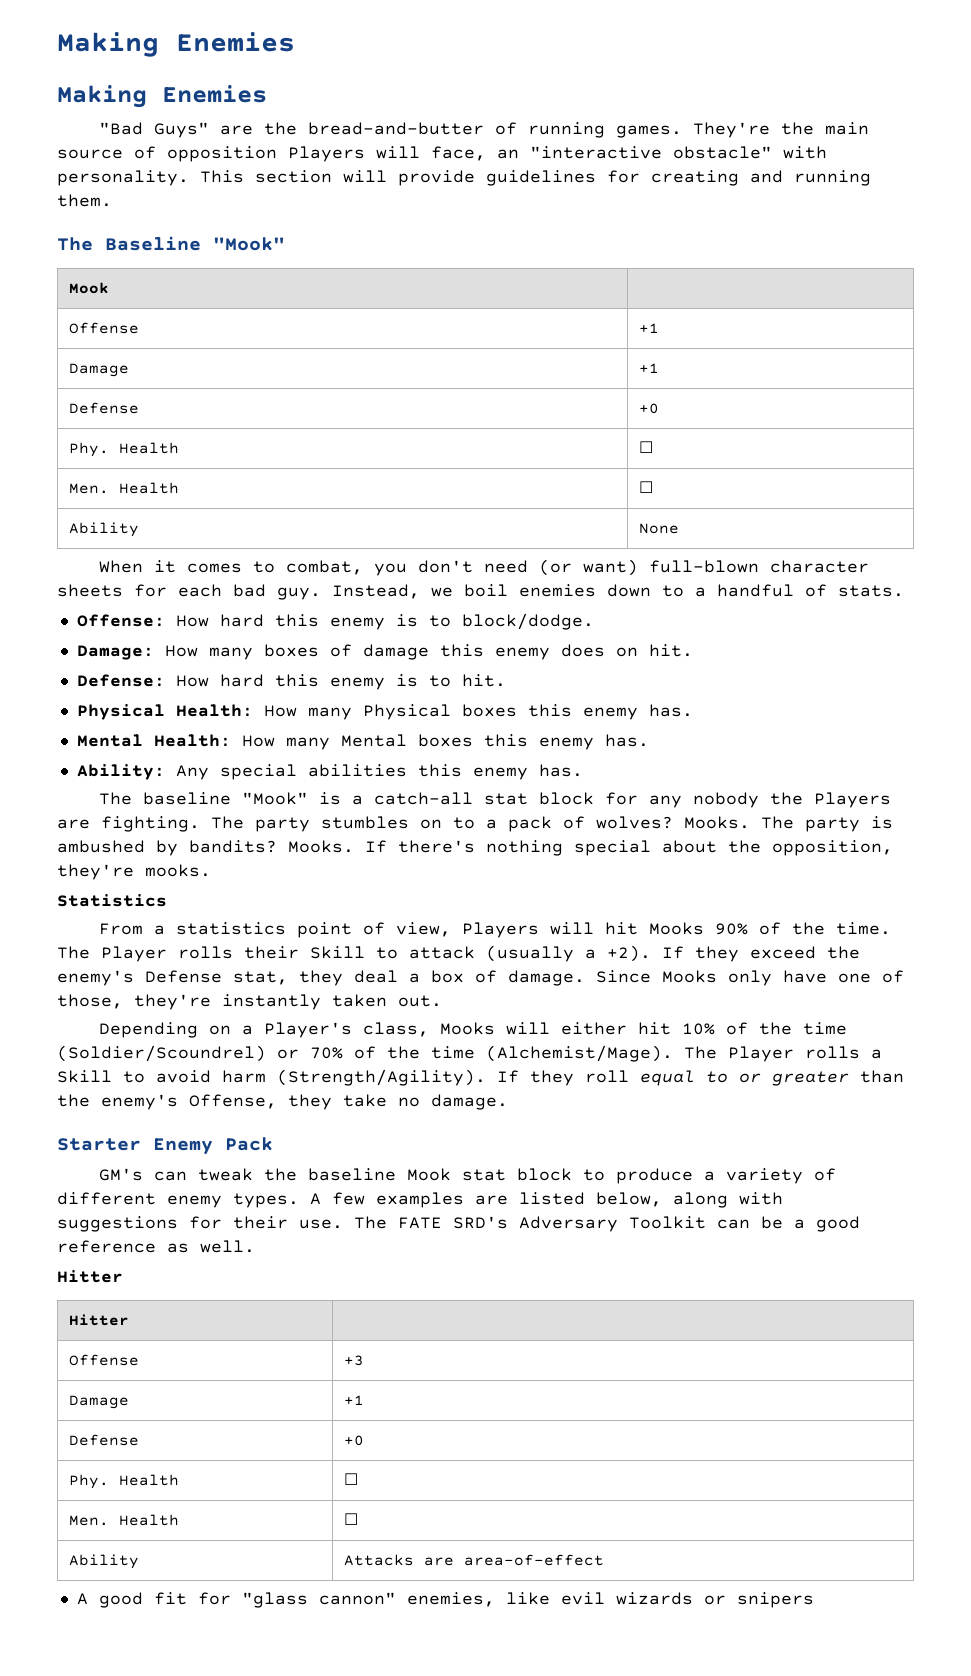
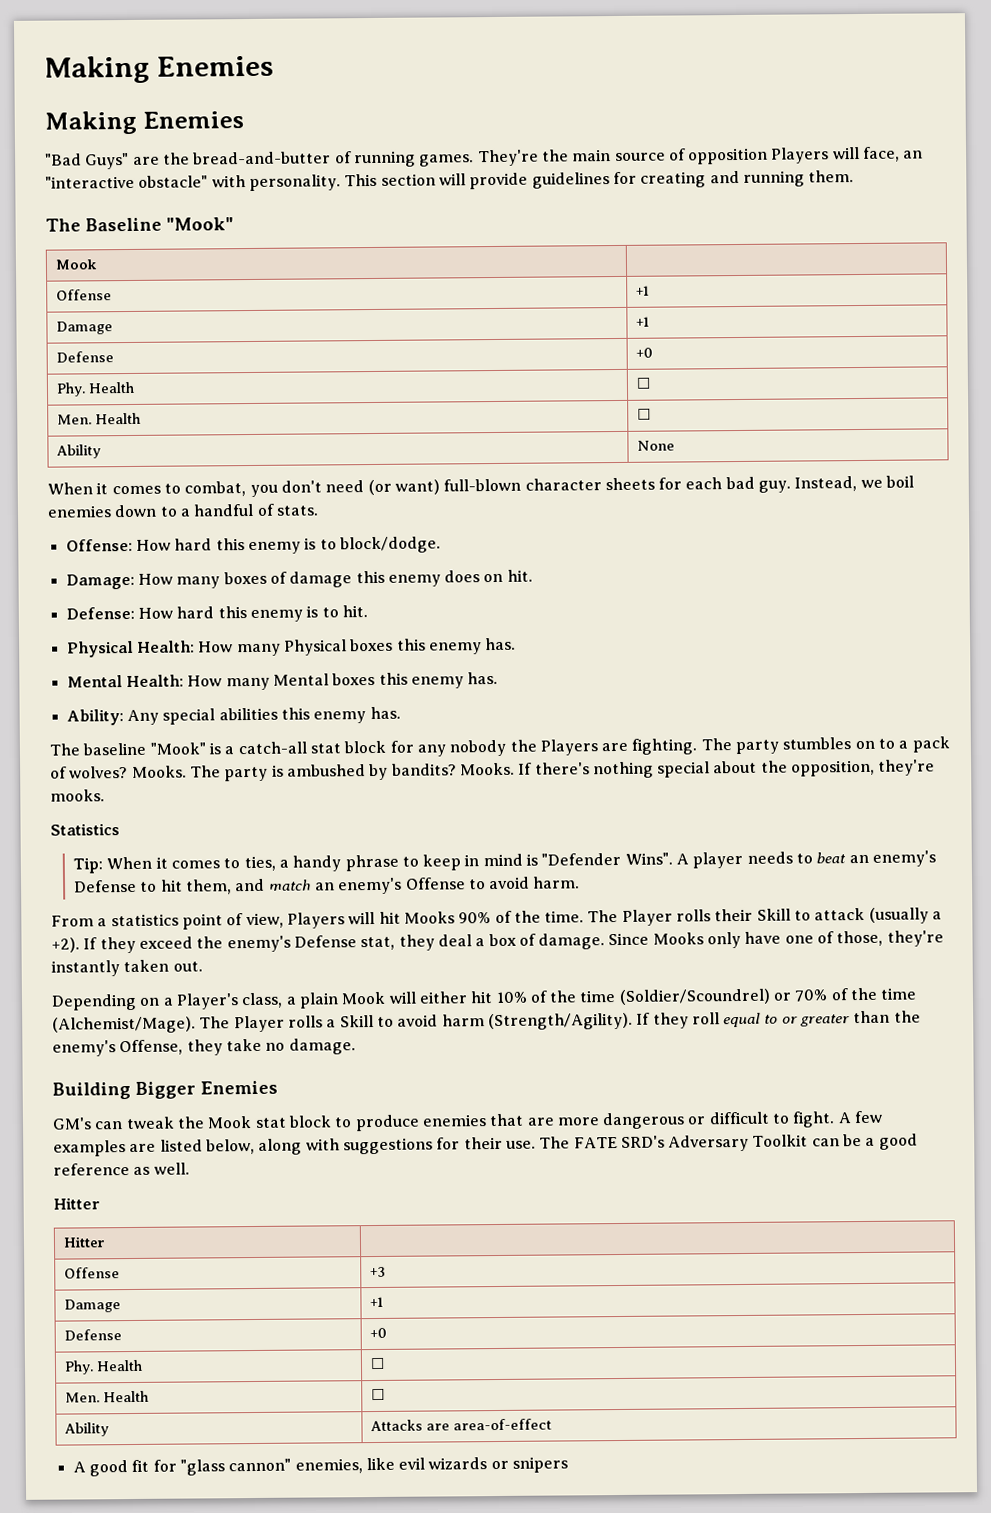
+ Tip: When it comes to ties, a handy phrase to keep in mind is "Defender Wins". A player needs to beat an enemy's Defense to hit them, and match an enemy's Offense to avoid harm.
- Depending on a Player's class, Mooks will either hit 10% of the time (Soldier/Scoundrel) or 70% of the time (Alchemist/Mage).
+ Depending on a Player's class, a plain Mook will either hit 10% of the time (Soldier/Scoundrel) or 70% of the time (Alchemist/Mage).
- Starter Enemy Pack
+ Building Bigger Enemies
- GM's can tweak the baseline Mook stat block to produce a variety of different enemy types.
+ GM's can tweak the Mook stat block to produce enemies that are more dangerous or difficult to fight.

